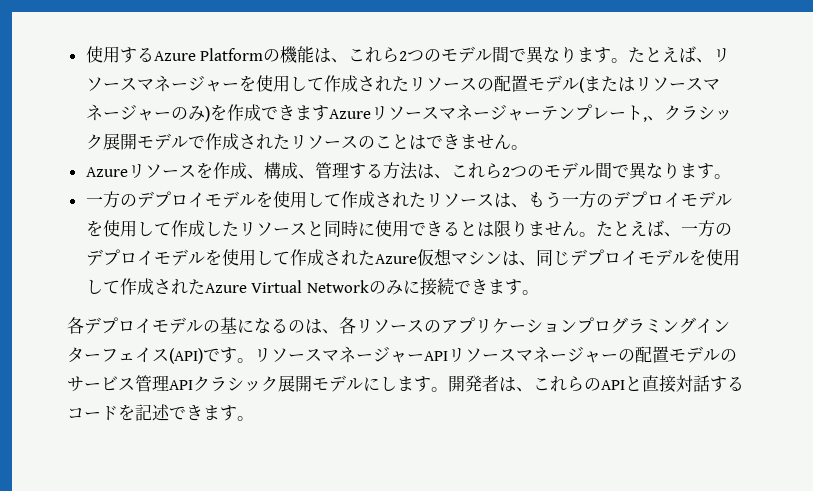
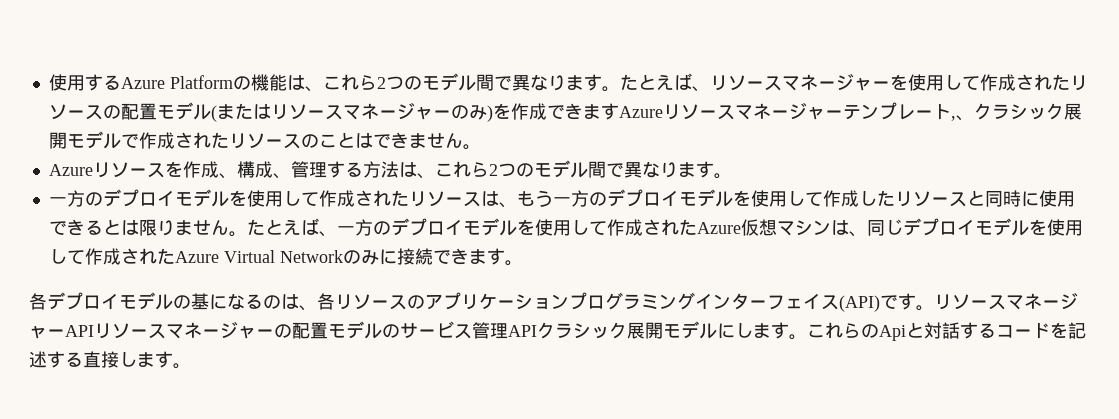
- 開発者は、これらのAPIと直接対話するコードを記述できます。
+ これらのApiと対話するコードを記述する直接します。

